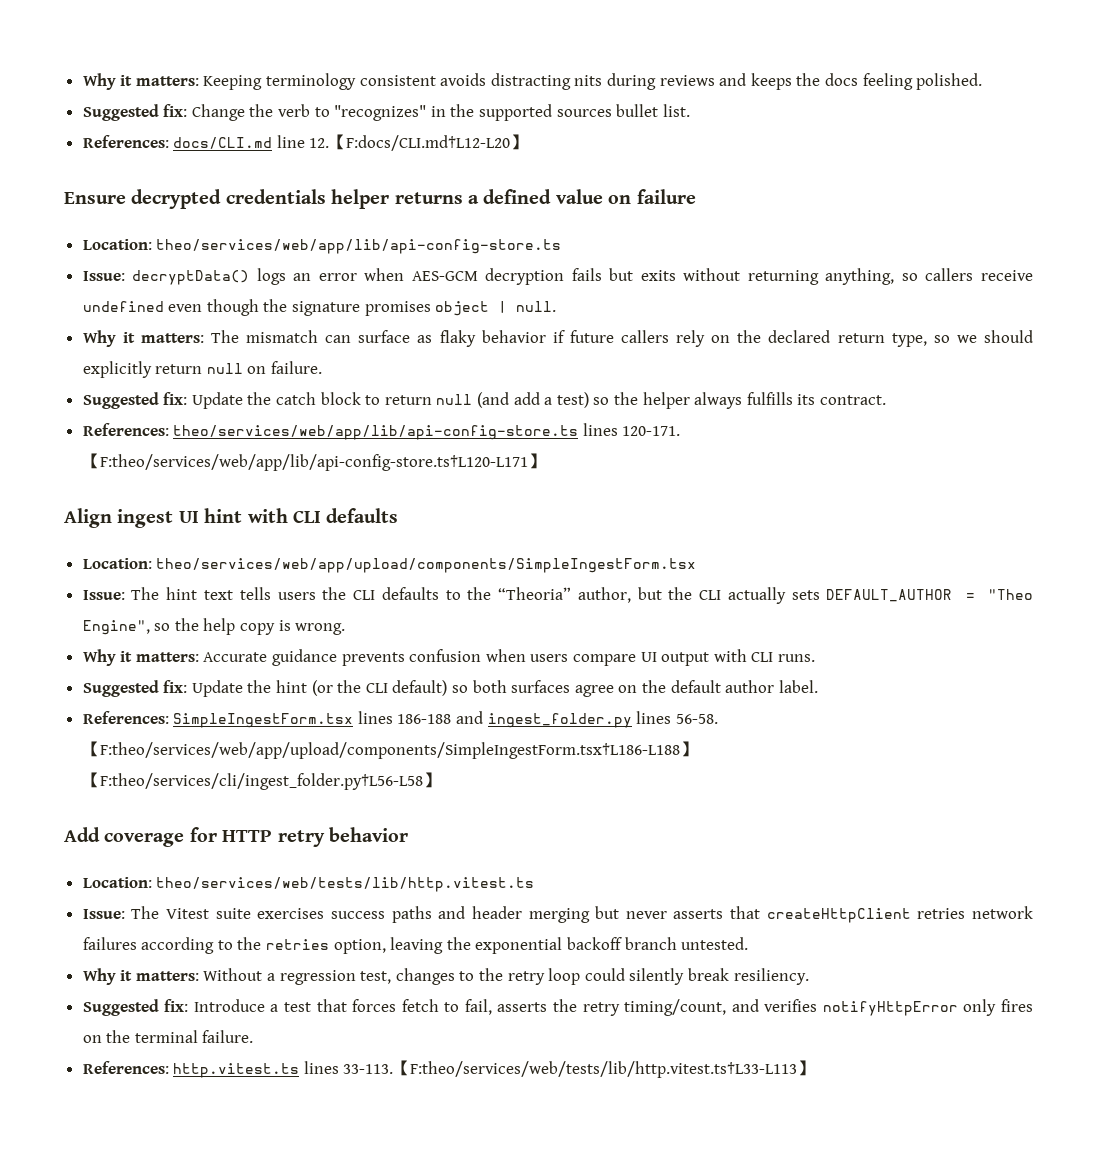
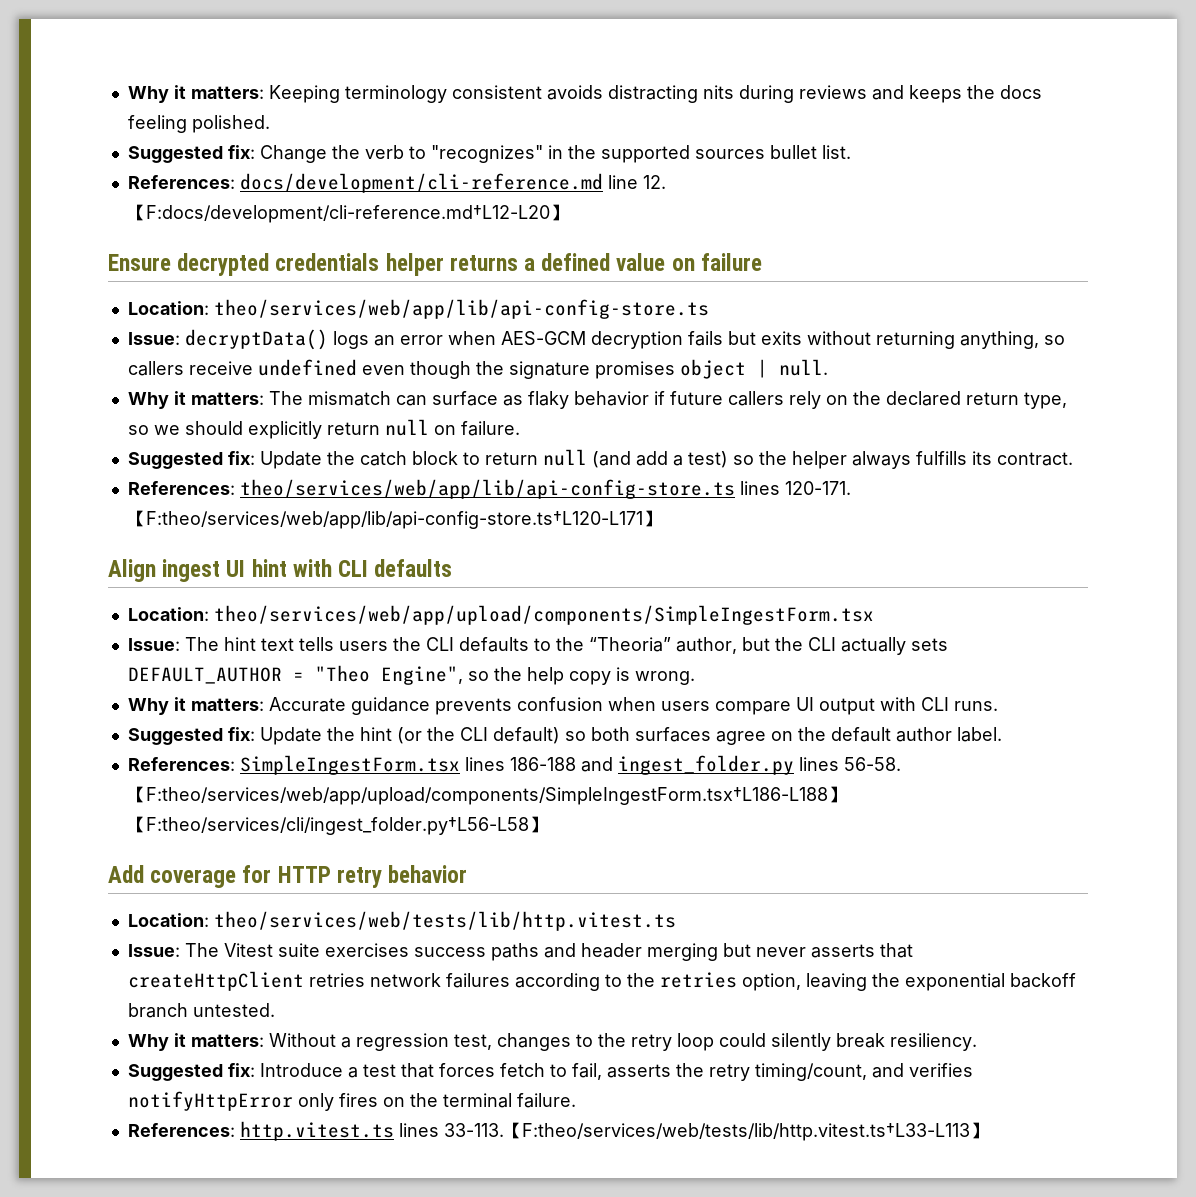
- References: docs/CLI.md line 12.【F:docs/CLI.md†L12-L20】
+ References: docs/development/cli-reference.md line 12.【F:docs/development/cli-reference.md†L12-L20】

